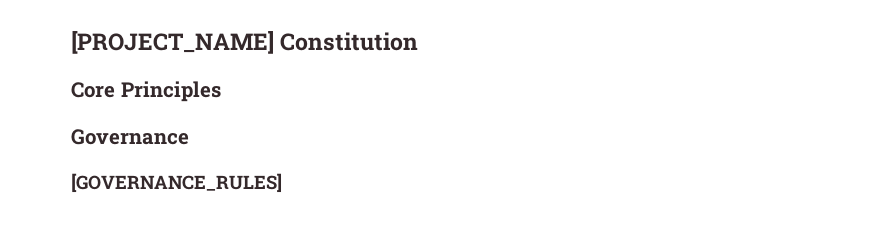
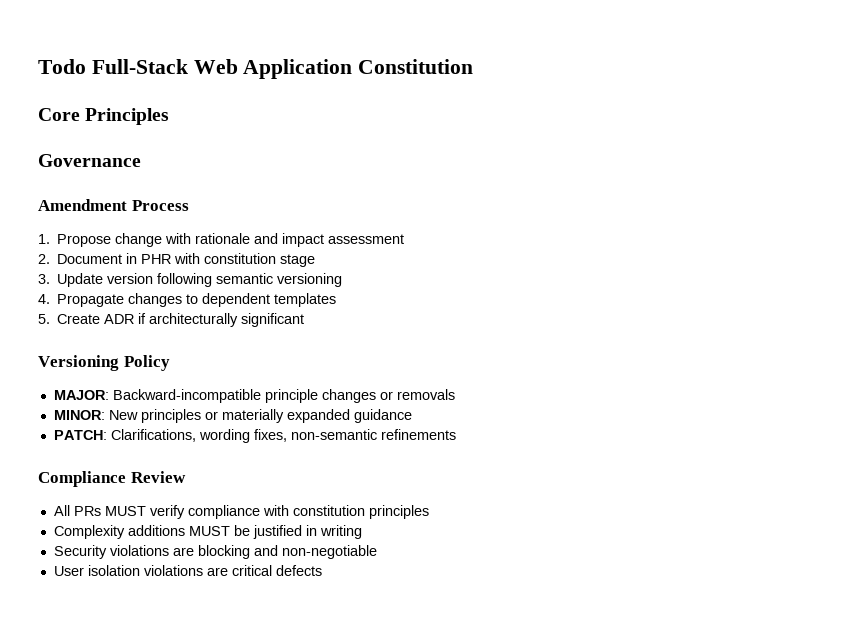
- [PROJECT_NAME] Constitution
+ Todo Full-Stack Web Application Constitution
- [GOVERNANCE_RULES]
+ Amendment Process
+ 1. Propose change with rationale and impact assessment
+ 2. Document in PHR with constitution stage
+ 3. Update version following semantic versioning
+ 4. Propagate changes to dependent templates
+ 5. Create ADR if architecturally significant
+ Versioning Policy
+ MAJOR: Backward-incompatible principle changes or removals
+ MINOR: New principles or materially expanded guidance
+ PATCH: Clarifications, wording fixes, non-semantic refinements
+ Compliance Review
+ All PRs MUST verify compliance with constitution principles
+ Complexity additions MUST be justified in writing
+ Security violations are blocking and non-negotiable
+ User isolation violations are critical defects

